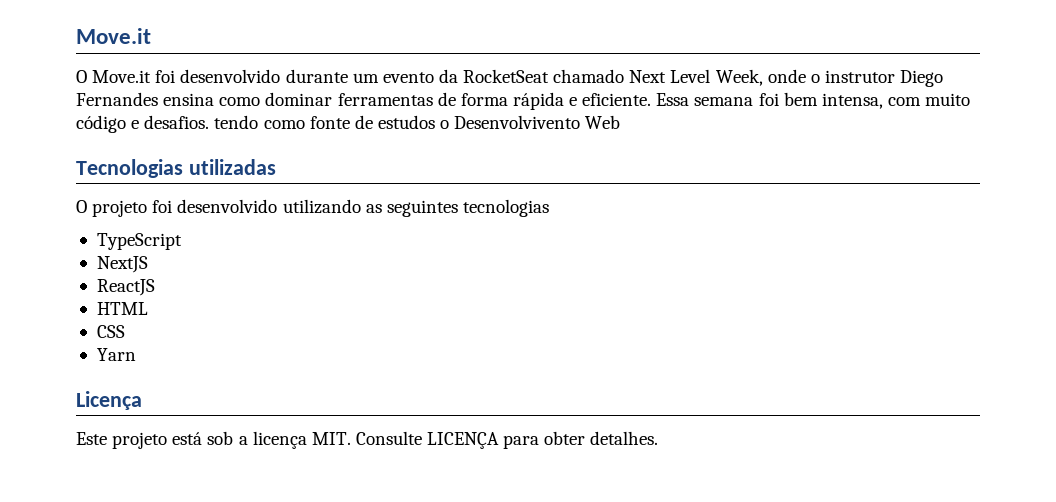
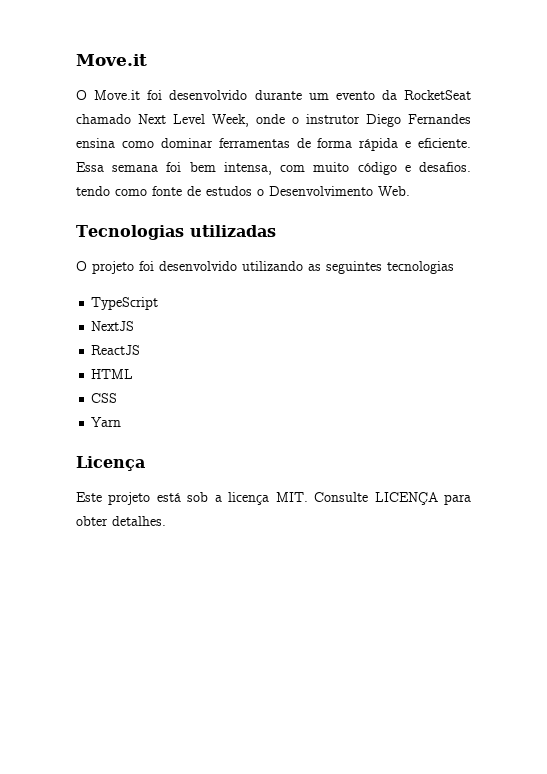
- Essa semana foi bem intensa, com muito código e desafios. tendo como fonte de estudos o Desenvolvivento Web
+ Essa semana foi bem intensa, com muito código e desafios. tendo como fonte de estudos o Desenvolvimento Web.

